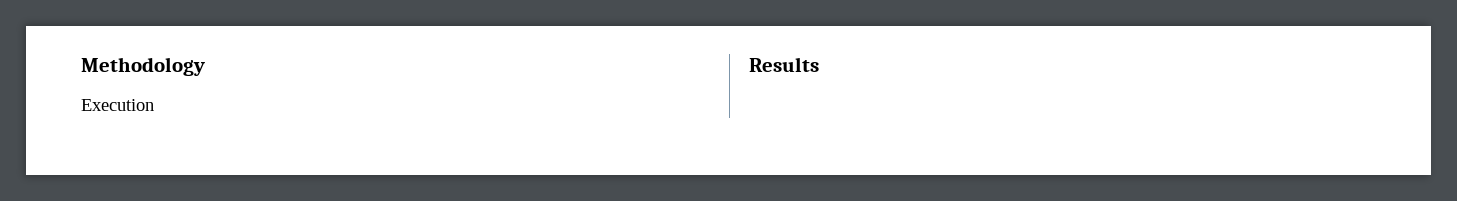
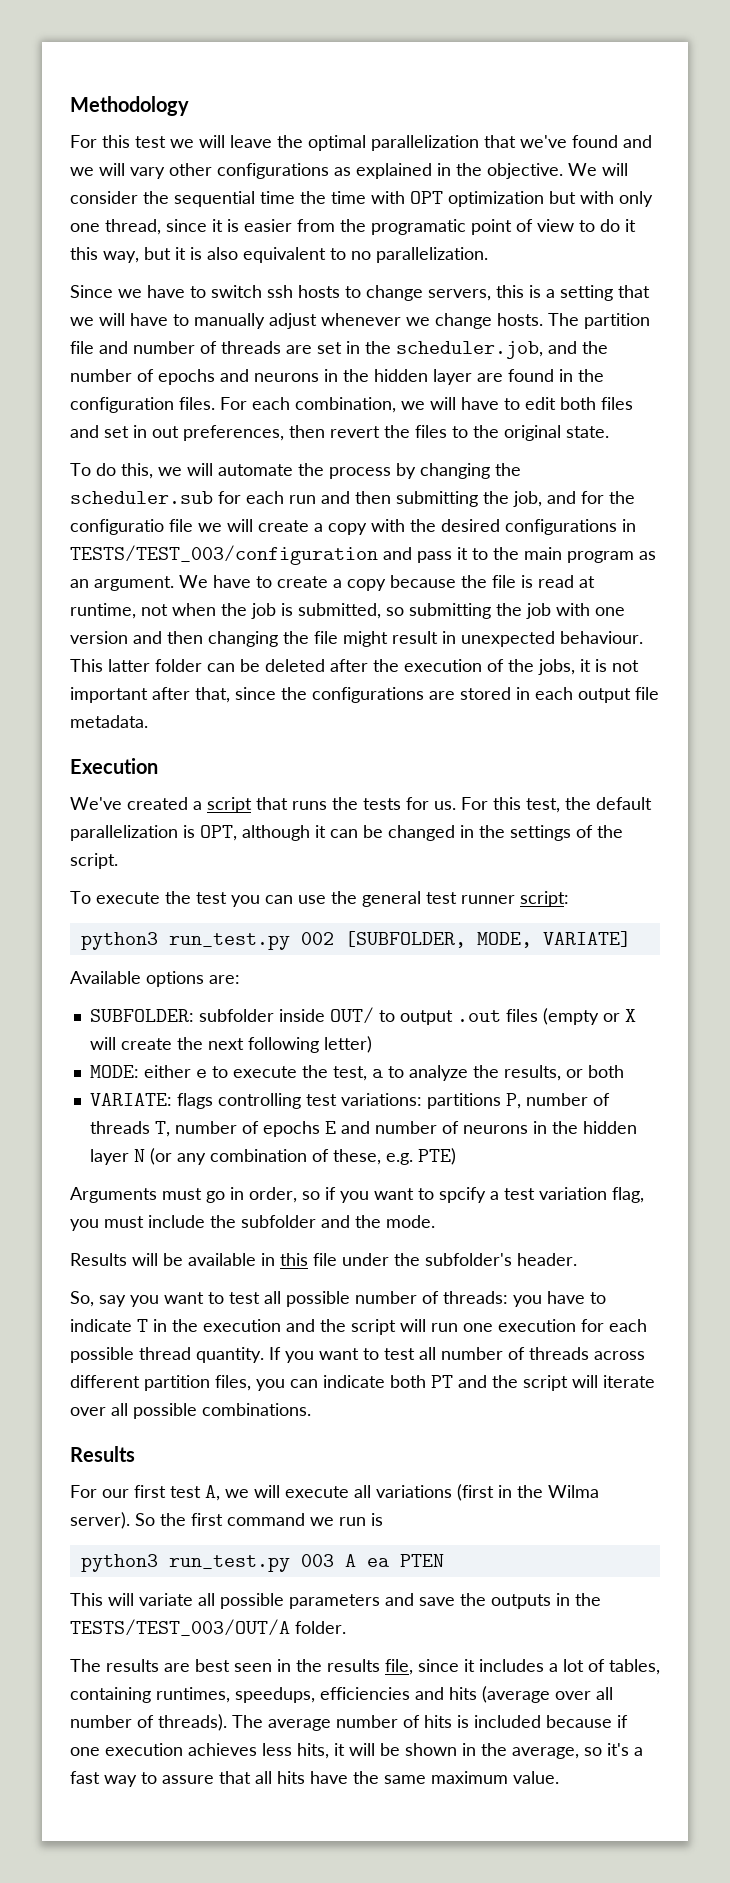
+ For this test we will leave the optimal parallelization that we've found and we will vary other configurations as explained in the objective. We will consider the sequential time the time with OPT optimization but with only one thread, since it is easier from the programatic point of view to do it this way, but it is also equivalent to no parallelization.
+ Since we have to switch ssh hosts to change servers, this is a setting that we will have to manually adjust whenever we change hosts. The partition file and number of threads are set in the scheduler.job, and the number of epochs and neurons in the hidden layer are found in the configuration files. For each combination, we will have to edit both files and set in out preferences, then revert the files to the original state.
+ To do this, we will automate the process by changing the scheduler.sub for each run and then submitting the job, and for the configuratio file we will create a copy with the desired configurations in TESTS/TEST_003/configuration and pass it to the main program as an argument. We have to create a copy because the file is read at runtime, not when the job is submitted, so submitting the job with one version and then changing the file might result in unexpected behaviour. This latter folder can be deleted after the execution of the jobs, it is not important after that, since the configurations are stored in each output file metadata.
  Execution
+ We've created a script that runs the tests for us. For this test, the default parallelization is OPT, although it can be changed in the settings of the script.
+ To execute the test you can use the general test runner script:
+ python3 run_test.py 002 [SUBFOLDER, MODE, VARIATE]
+ Available options are:
+ SUBFOLDER: subfolder inside OUT/ to output .out files (empty or X will create the next following letter)
+ MODE: either e to execute the test, a to analyze the results, or both
+ VARIATE: flags controlling test variations: partitions P, number of threads T, number of epochs E and number of neurons in the hidden layer N (or any combination of these, e.g. PTE)
+ Arguments must go in order, so if you want to spcify a test variation flag, you must include the subfolder and the mode.
+ Results will be available in this file under the subfolder's header.
+ So, say you want to test all possible number of threads: you have to indicate T in the execution and the script will run one execution for each possible thread quantity. If you want to test all number of threads across different partition files, you can indicate both PT and the script will iterate over all possible combinations.
  Results
+ For our first test A, we will execute all variations (first in the Wilma server). So the first command we run is
+ python3 run_test.py 003 A ea PTEN
+ This will variate all possible parameters and save the outputs in the TESTS/TEST_003/OUT/A folder.
+ The results are best seen in the results file, since it includes a lot of tables, containing runtimes, speedups, efficiencies and hits (average over all number of threads). The average number of hits is included because if one execution achieves less hits, it will be shown in the average, so it's a fast way to assure that all hits have the same maximum value.

